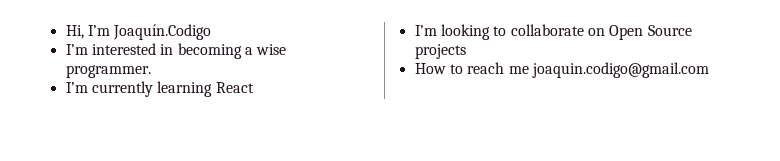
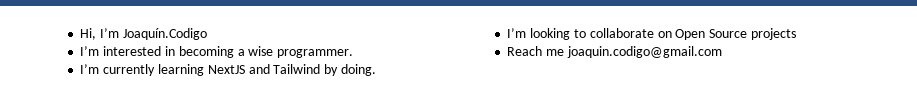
- I’m currently learning React
+ I’m currently learning NextJS and Tailwind by doing.
- How to reach me joaquin.codigo@gmail.com
+ Reach me joaquin.codigo@gmail.com

